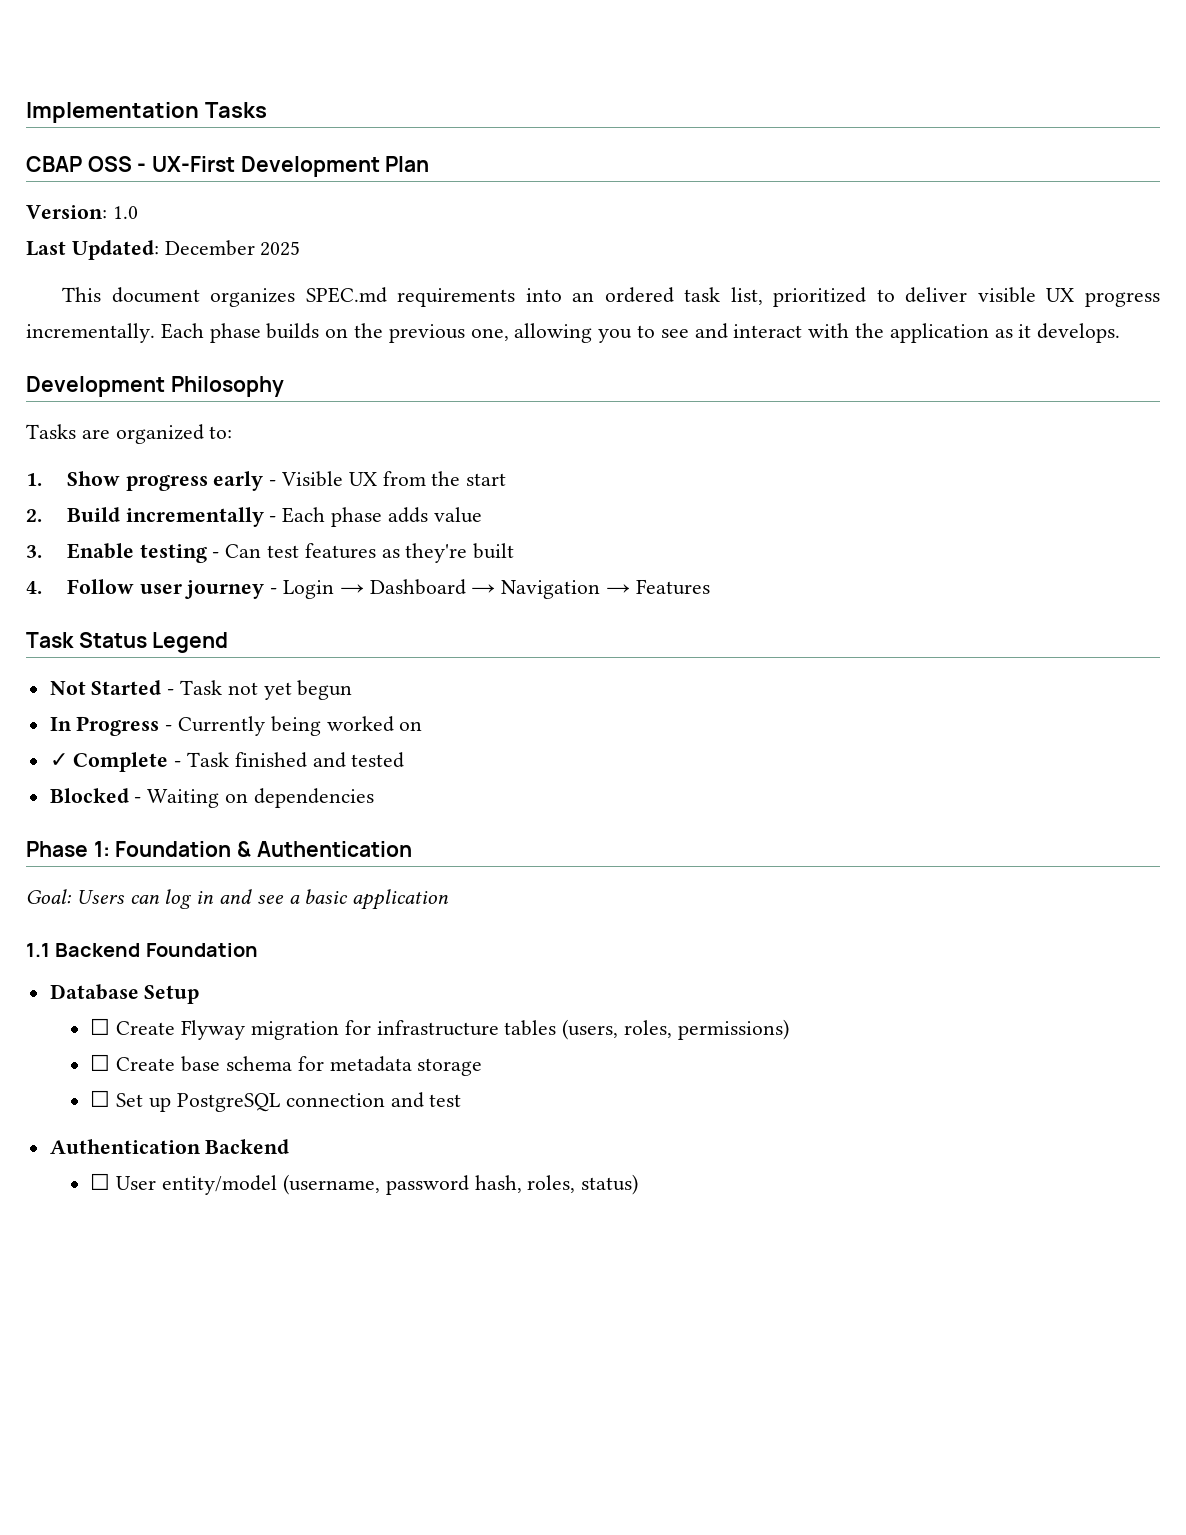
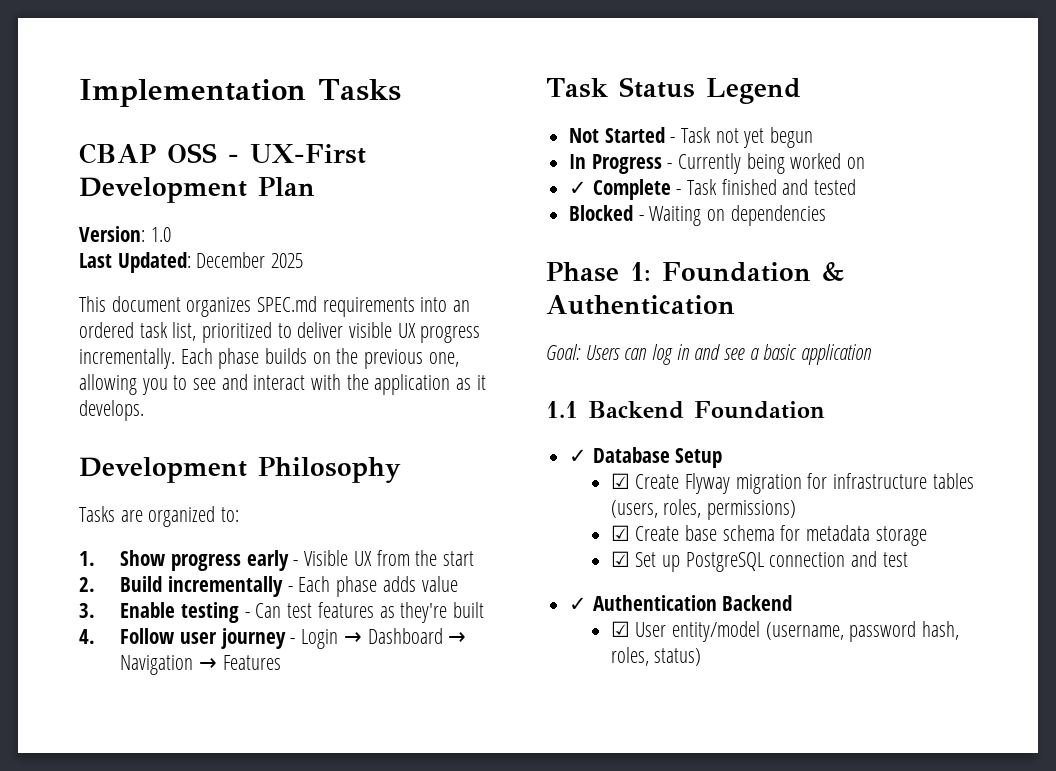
- Database Setup
+ ✓ Database Setup
- ☐ Create Flyway migration for infrastructure tables (users, roles, permissions)
+ ☑ Create Flyway migration for infrastructure tables (users, roles, permissions)
- ☐ Create base schema for metadata storage
+ ☑ Create base schema for metadata storage
- ☐ Set up PostgreSQL connection and test
+ ☑ Set up PostgreSQL connection and test
- Authentication Backend
+ ✓ Authentication Backend
- ☐ User entity/model (username, password hash, roles, status)
+ ☑ User entity/model (username, password hash, roles, status)

